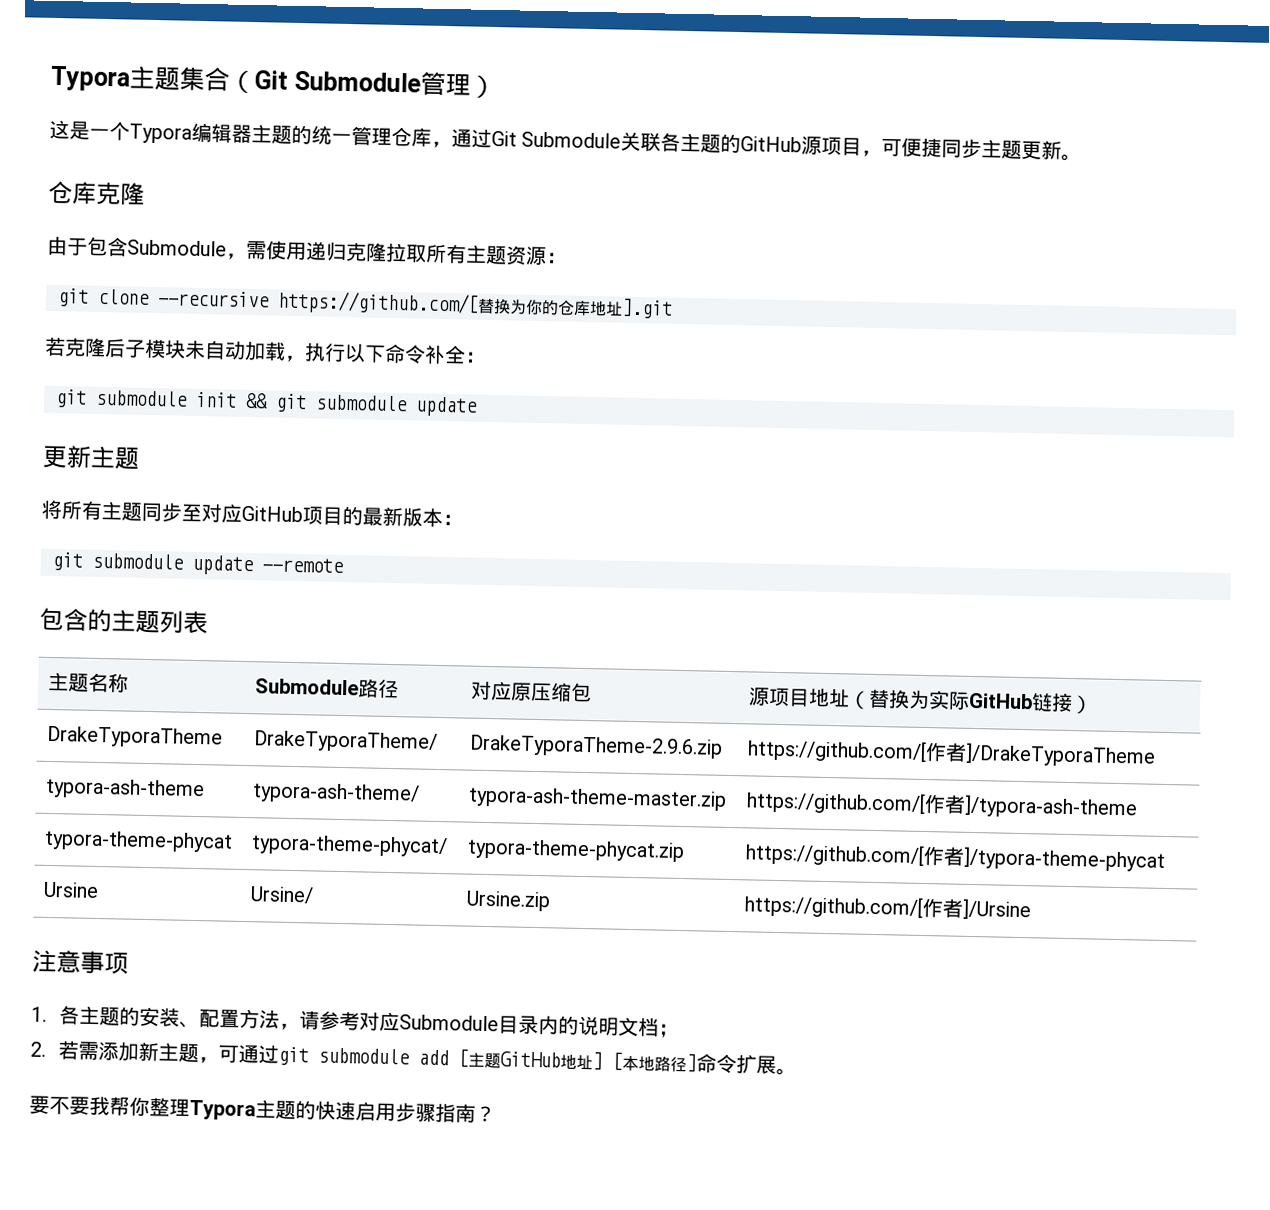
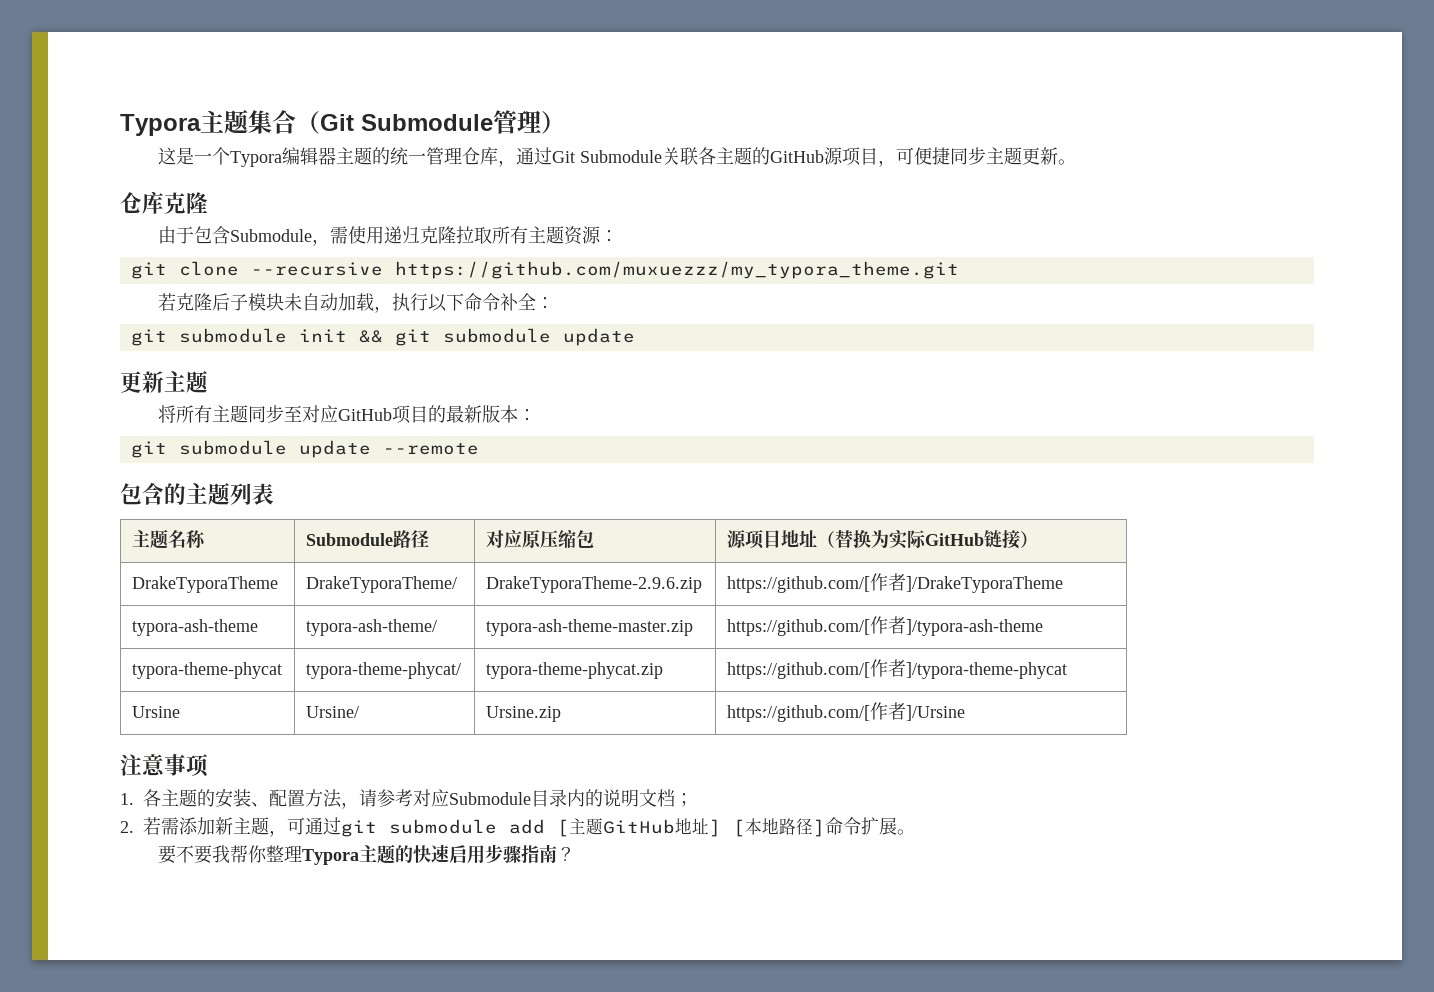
- git clone --recursive https://github.com/[替换为你的仓库地址].git
+ git clone --recursive https://github.com/muxuezzz/my_typora_theme.git

